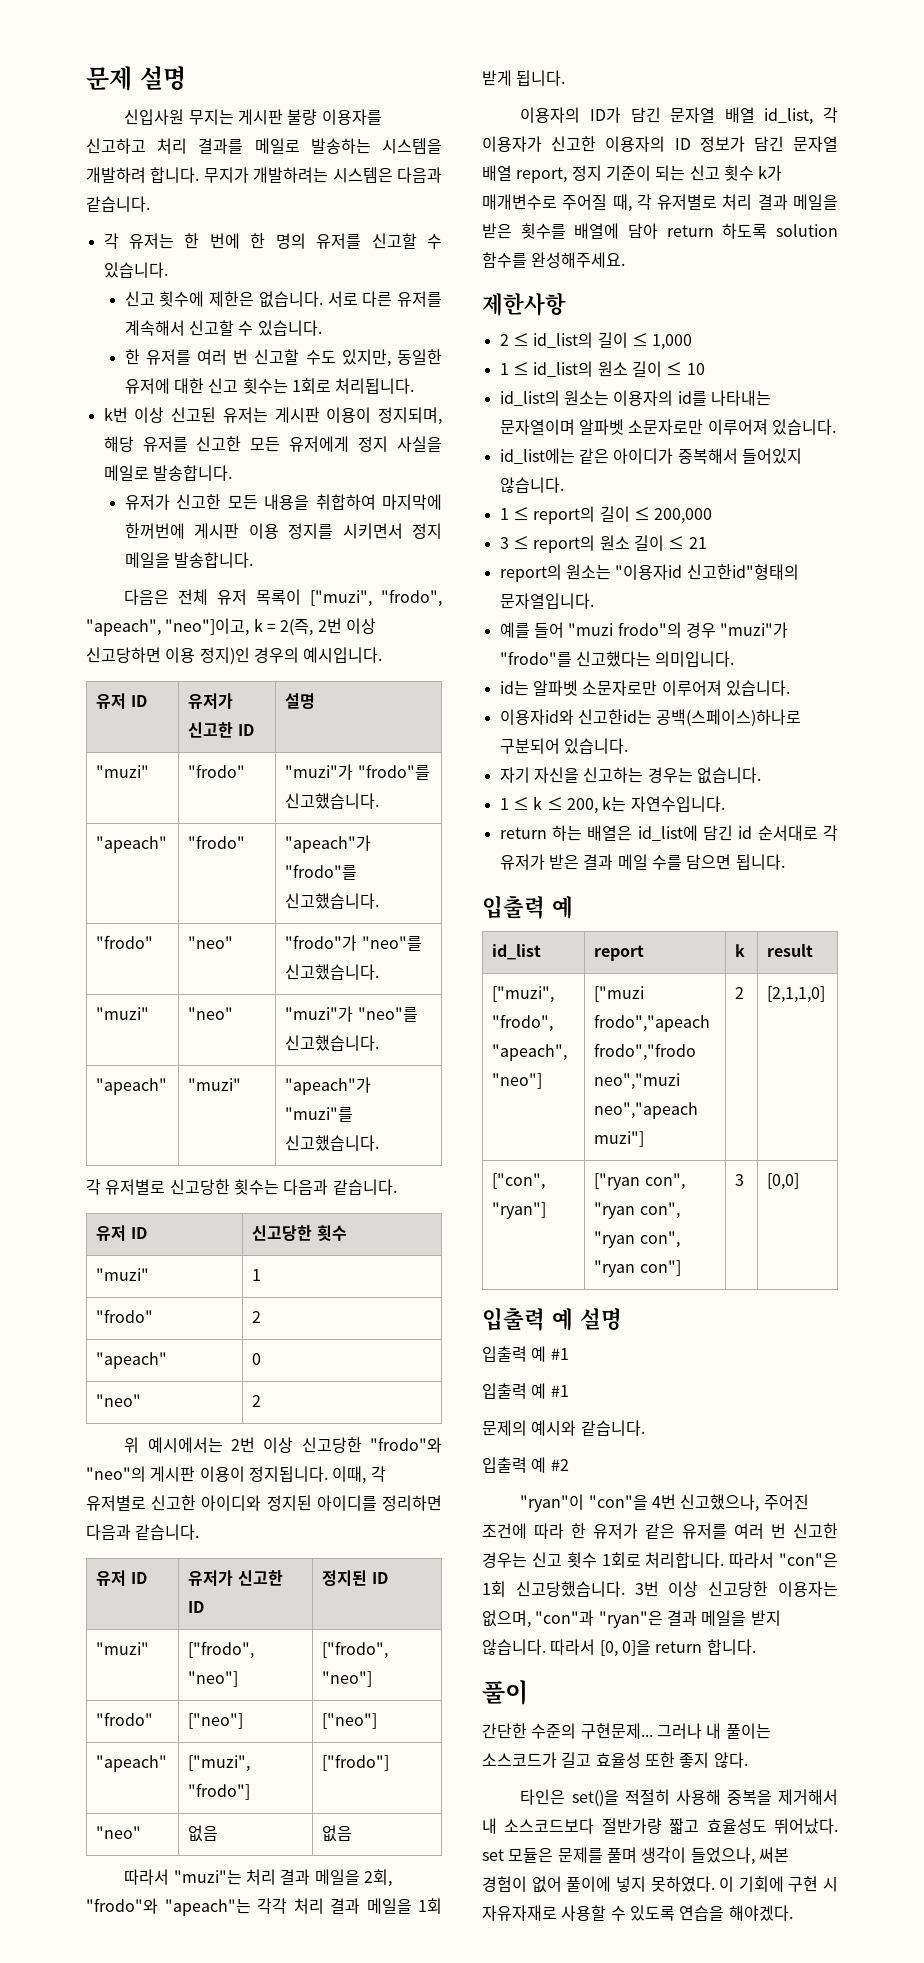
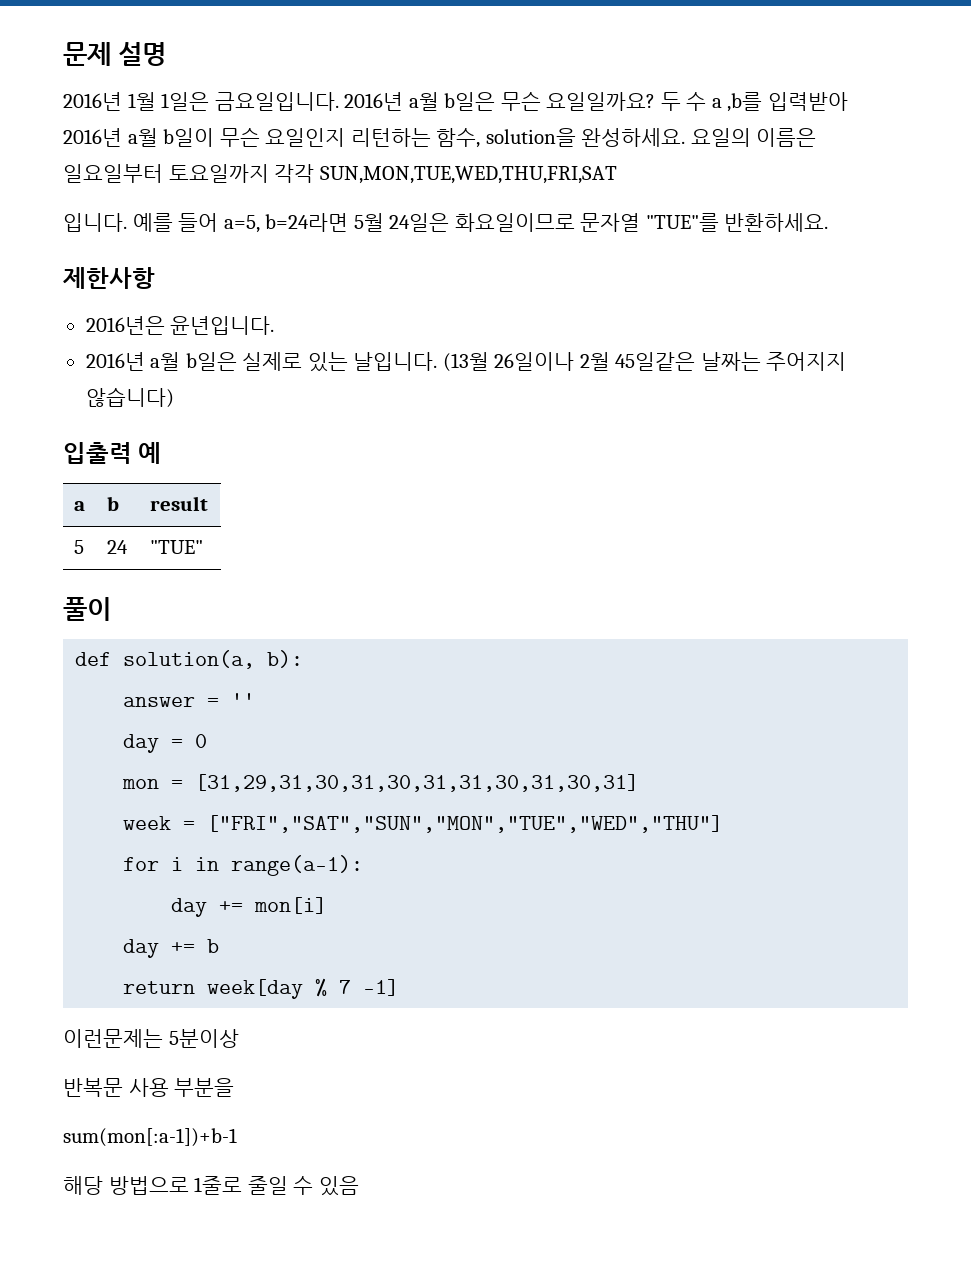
- 신입사원 무지는 게시판 불량 이용자를 신고하고 처리 결과를 메일로 발송하는 시스템을 개발하려 합니다. 무지가 개발하려는 시스템은 다음과 같습니다.
- 각 유저는 한 번에 한 명의 유저를 신고할 수 있습니다.
- 신고 횟수에 제한은 없습니다. 서로 다른 유저를 계속해서 신고할 수 있습니다.
- 한 유저를 여러 번 신고할 수도 있지만, 동일한 유저에 대한 신고 횟수는 1회로 처리됩니다.
- k번 이상 신고된 유저는 게시판 이용이 정지되며, 해당 유저를 신고한 모든 유저에게 정지 사실을 메일로 발송합니다.
- 유저가 신고한 모든 내용을 취합하여 마지막에 한꺼번에 게시판 이용 정지를 시키면서 정지 메일을 발송합니다.
- 다음은 전체 유저 목록이 ["muzi", "frodo", "apeach", "neo"]이고, k = 2(즉, 2번 이상 신고당하면 이용 정지)인 경우의 예시입니다.
- 유저 ID | 유저가 신고한 ID | 설명
- "muzi" | "frodo" | "muzi"가 "frodo"를 신고했습니다.
- "apeach" | "frodo" | "apeach"가 "frodo"를 신고했습니다.
- "frodo" | "neo" | "frodo"가 "neo"를 신고했습니다.
- "muzi" | "neo" | "muzi"가 "neo"를 신고했습니다.
- "apeach" | "muzi" | "apeach"가 "muzi"를 신고했습니다.
- 각 유저별로 신고당한 횟수는 다음과 같습니다.
- 유저 ID | 신고당한 횟수
- "muzi" | 1
- "frodo" | 2
- "apeach" | 0
- "neo" | 2
- 위 예시에서는 2번 이상 신고당한 "frodo"와 "neo"의 게시판 이용이 정지됩니다. 이때, 각 유저별로 신고한 아이디와 정지된 아이디를 정리하면 다음과 같습니다.
- 유저 ID | 유저가 신고한 ID | 정지된 ID
- "muzi" | ["frodo", "neo"] | ["frodo", "neo"]
- "frodo" | ["neo"] | ["neo"]
- "apeach" | ["muzi", "frodo"] | ["frodo"]
- "neo" | 없음 | 없음
- 따라서 "muzi"는 처리 결과 메일을 2회, "frodo"와 "apeach"는 각각 처리 결과 메일을 1회 받게 됩니다.
- 이용자의 ID가 담긴 문자열 배열 id_list, 각 이용자가 신고한 이용자의 ID 정보가 담긴 문자열 배열 report, 정지 기준이 되는 신고 횟수 k가 매개변수로 주어질 때, 각 유저별로 처리 결과 메일을 받은 횟수를 배열에 담아 return 하도록 solution 함수를 완성해주세요.
+ 2016년 1월 1일은 금요일입니다. 2016년 a월 b일은 무슨 요일일까요? 두 수 a ,b를 입력받아 2016년 a월 b일이 무슨 요일인지 리턴하는 함수, solution을 완성하세요. 요일의 이름은 일요일부터 토요일까지 각각 SUN,MON,TUE,WED,THU,FRI,SAT
+ 입니다. 예를 들어 a=5, b=24라면 5월 24일은 화요일이므로 문자열 "TUE"를 반환하세요.
  제한사항
- 2 ≤ id_list의 길이 ≤ 1,000
- 1 ≤ id_list의 원소 길이 ≤ 10
- id_list의 원소는 이용자의 id를 나타내는 문자열이며 알파벳 소문자로만 이루어져 있습니다.
- id_list에는 같은 아이디가 중복해서 들어있지 않습니다.
- 1 ≤ report의 길이 ≤ 200,000
- 3 ≤ report의 원소 길이 ≤ 21
- report의 원소는 "이용자id 신고한id"형태의 문자열입니다.
- 예를 들어 "muzi frodo"의 경우 "muzi"가 "frodo"를 신고했다는 의미입니다.
- id는 알파벳 소문자로만 이루어져 있습니다.
- 이용자id와 신고한id는 공백(스페이스)하나로 구분되어 있습니다.
- 자기 자신을 신고하는 경우는 없습니다.
- 1 ≤ k ≤ 200, k는 자연수입니다.
- return 하는 배열은 id_list에 담긴 id 순서대로 각 유저가 받은 결과 메일 수를 담으면 됩니다.
+ 2016년은 윤년입니다.
+ 2016년 a월 b일은 실제로 있는 날입니다. (13월 26일이나 2월 45일같은 날짜는 주어지지 않습니다)
  입출력 예
- id_list | report | k | result
- ["muzi", "frodo", "apeach", "neo"] | ["muzi frodo","apeach frodo","frodo neo","muzi neo","apeach muzi"] | 2 | [2,1,1,0]
- ["con", "ryan"] | ["ryan con", "ryan con", "ryan con", "ryan con"] | 3 | [0,0]
- 입출력 예 설명
- 입출력 예 #1
- 입출력 예 #1
- 문제의 예시와 같습니다.
- 입출력 예 #2
- "ryan"이 "con"을 4번 신고했으나, 주어진 조건에 따라 한 유저가 같은 유저를 여러 번 신고한 경우는 신고 횟수 1회로 처리합니다. 따라서 "con"은 1회 신고당했습니다. 3번 이상 신고당한 이용자는 없으며, "con"과 "ryan"은 결과 메일을 받지 않습니다. 따라서 [0, 0]을 return 합니다.
+ a | b | result
+ 5 | 24 | "TUE"
  풀이
- 간단한 수준의 구현문제... 그러나 내 풀이는 소스코드가 길고 효율성 또한 좋지 않다.
- 타인은 set()을 적절히 사용해 중복을 제거해서 내 소스코드보다 절반가량 짧고 효율성도 뛰어났다. set 모듈은 문제를 풀며 생각이 들었으나, 써본 경험이 없어 풀이에 넣지 못하였다. 이 기회에 구현 시 자유자재로 사용할 수 있도록 연습을 해야겠다.
+ def solution(a, b):
+ answer = ''
+ day = 0
+ mon = [31,29,31,30,31,30,31,31,30,31,30,31]
+ week = ["FRI","SAT","SUN","MON","TUE","WED","THU"]
+ for i in range(a-1):
+ day += mon[i]
+ day += b
+ return week[day % 7 -1]
+ 이런문제는 5분이상
+ 반복문 사용 부분을
+ sum(mon[:a-1])+b-1
+ 해당 방법으로 1줄로 줄일 수 있음

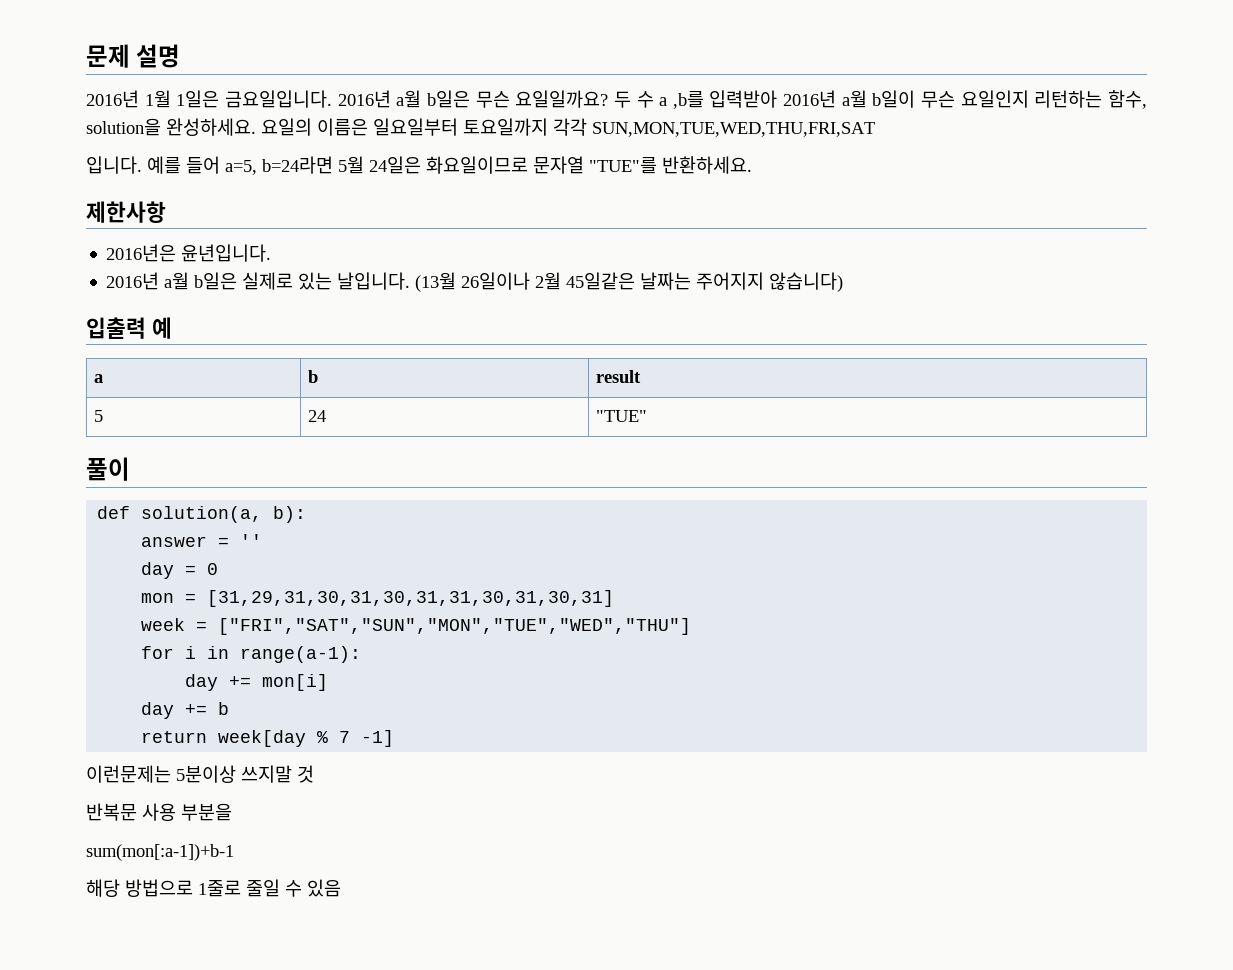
- 이런문제는 5분이상
+ 이런문제는 5분이상 쓰지말 것

